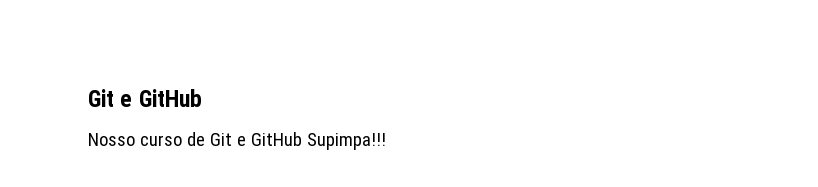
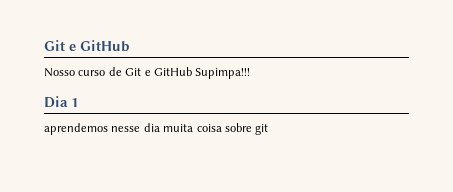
+ Dia 1
+ aprendemos nesse dia muita coisa sobre git

